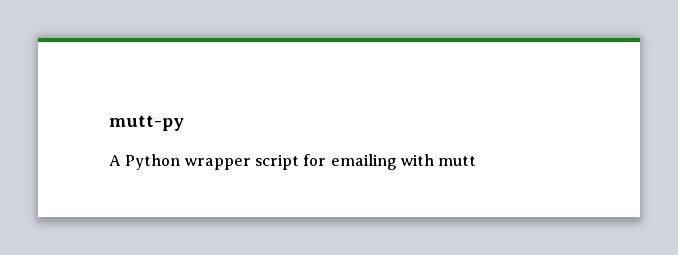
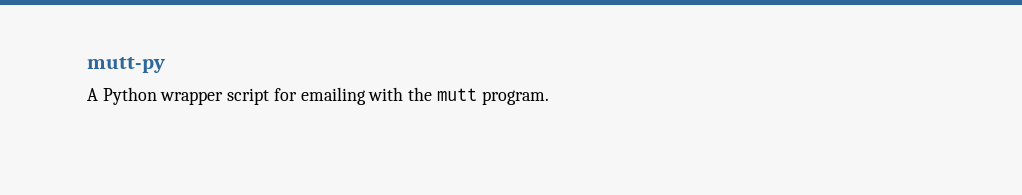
- A Python wrapper script for emailing with mutt
+ A Python wrapper script for emailing with the mutt program.

